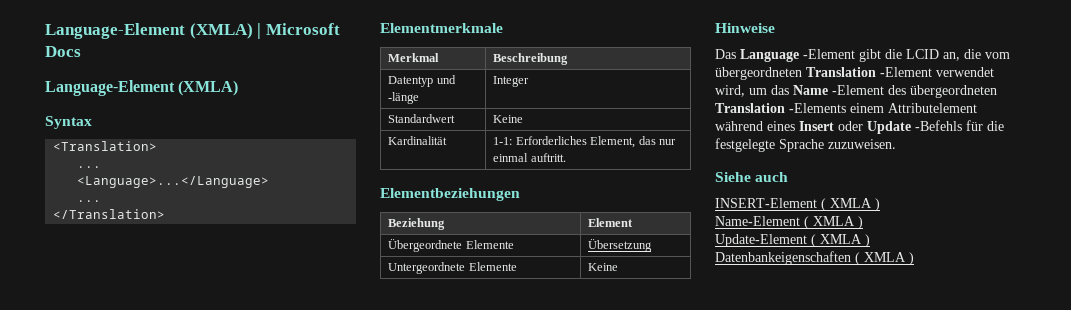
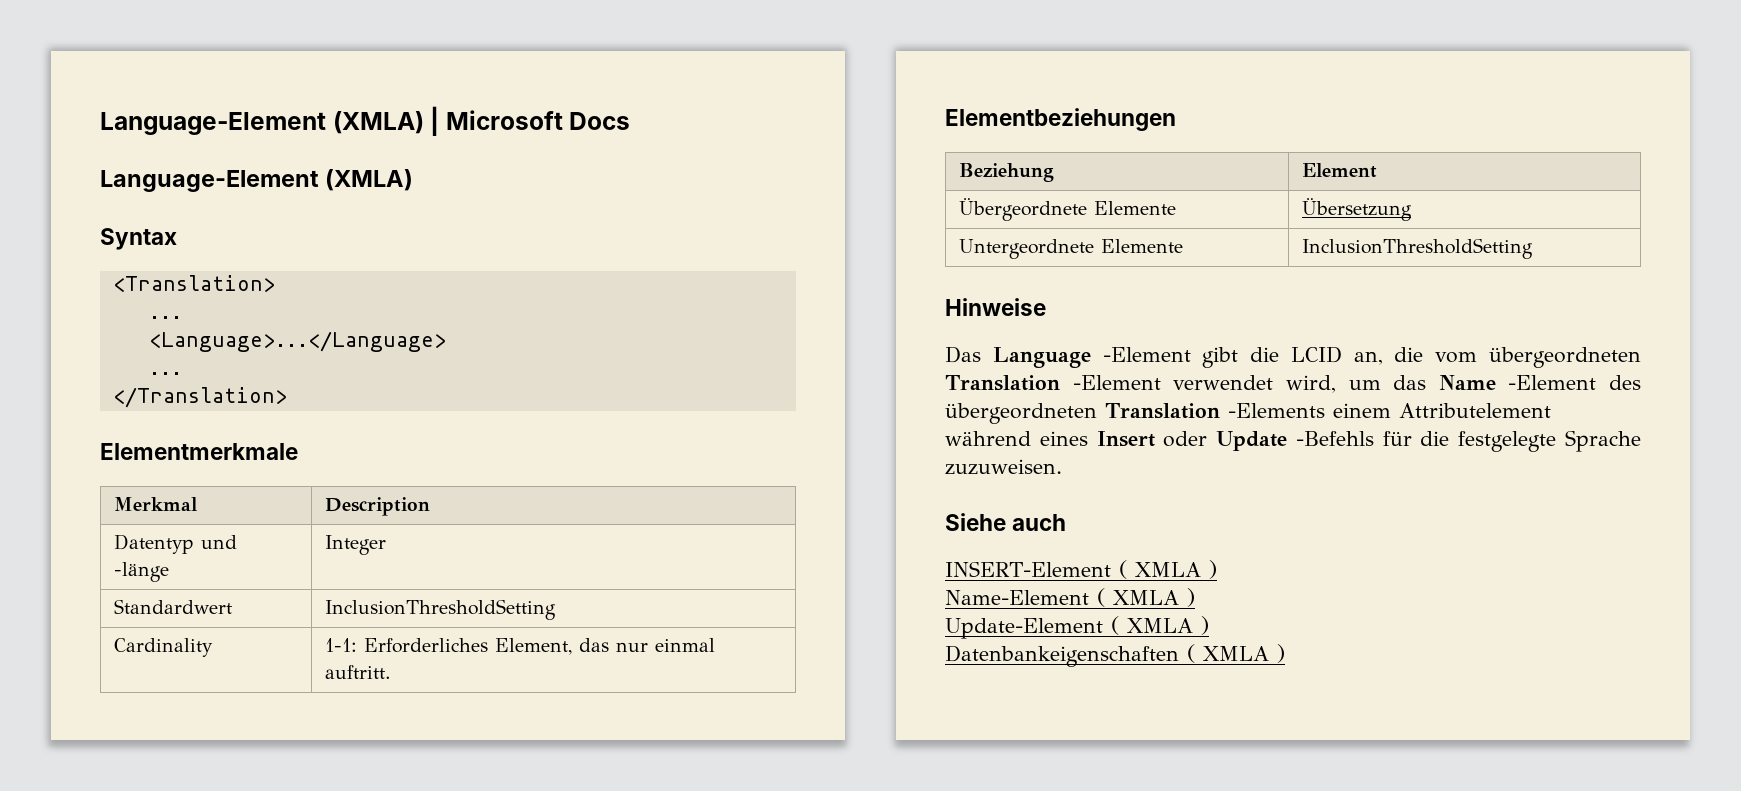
- Merkmal | Beschreibung
+ Merkmal | Description
- Standardwert | Keine
- Kardinalität | 1-1: Erforderliches Element, das nur einmal auftritt.
+ Standardwert | InclusionThresholdSetting
+ Cardinality | 1-1: Erforderliches Element, das nur einmal auftritt.
- Untergeordnete Elemente | Keine
+ Untergeordnete Elemente | InclusionThresholdSetting

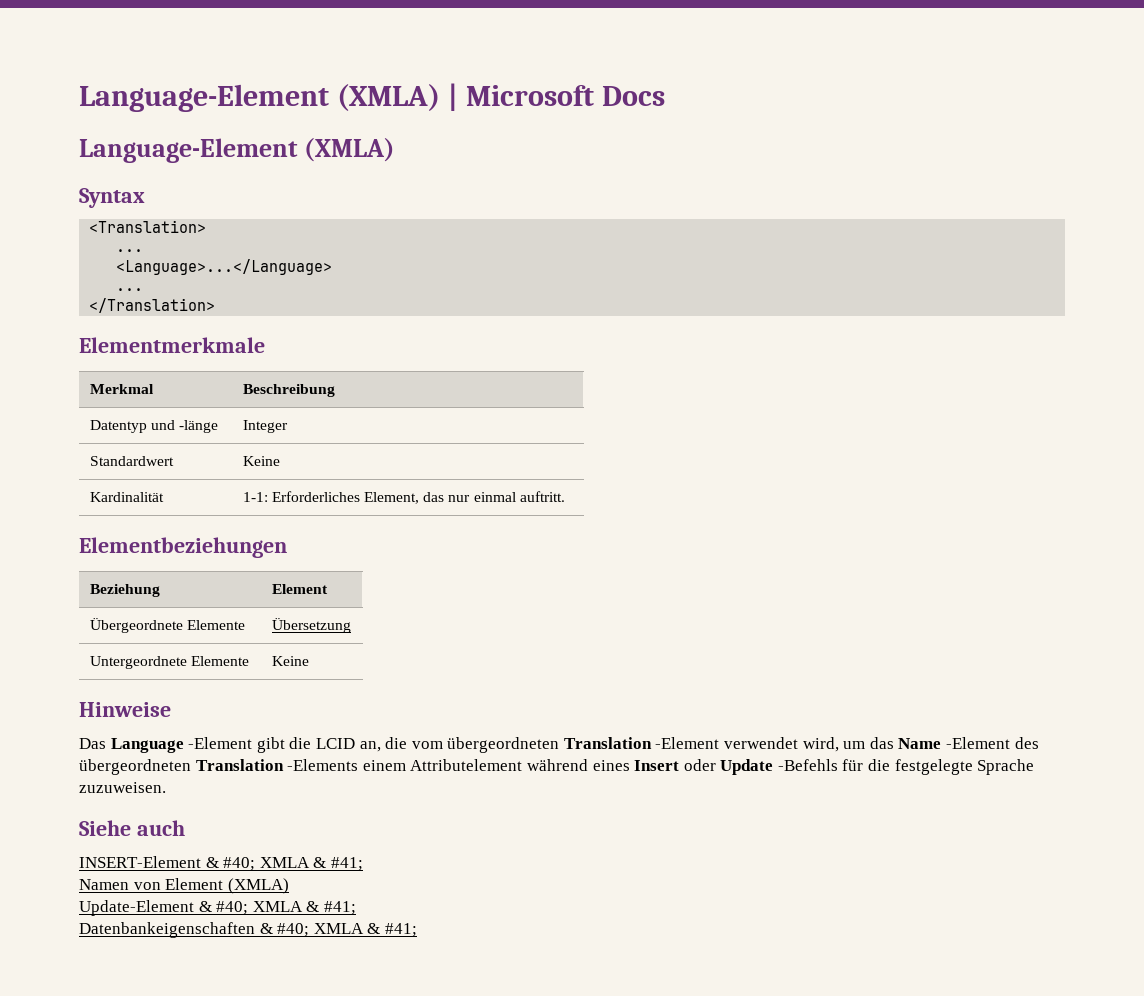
- Merkmal | Description
+ Merkmal | Beschreibung
- Standardwert | InclusionThresholdSetting
- Cardinality | 1-1: Erforderliches Element, das nur einmal auftritt.
+ Standardwert | Keine
+ Kardinalität | 1-1: Erforderliches Element, das nur einmal auftritt.
- Untergeordnete Elemente | InclusionThresholdSetting
+ Untergeordnete Elemente | Keine
- INSERT-Element ( XMLA )
- Name-Element ( XMLA )
- Update-Element ( XMLA )
- Datenbankeigenschaften ( XMLA )
+ INSERT-Element & #40; XMLA & #41;
+ Namen von Element (XMLA)
+ Update-Element & #40; XMLA & #41;
+ Datenbankeigenschaften & #40; XMLA & #41;

